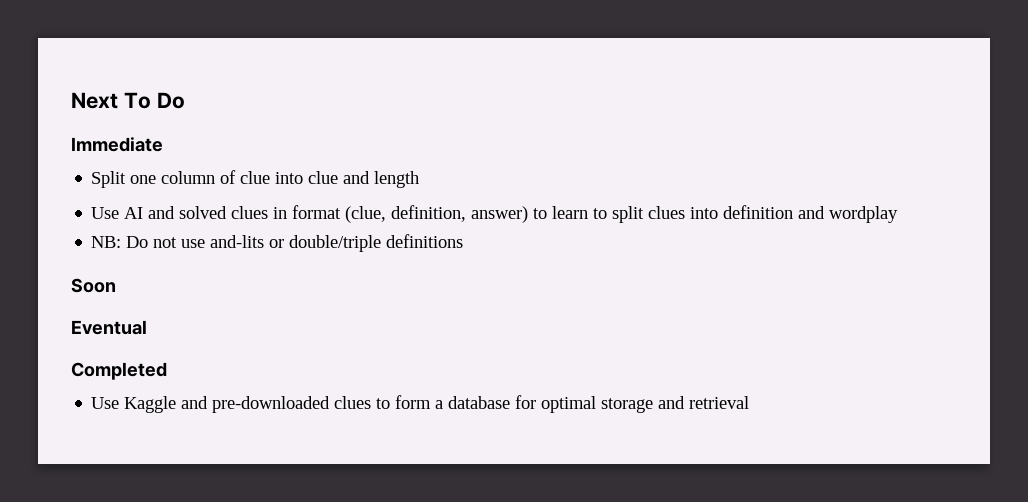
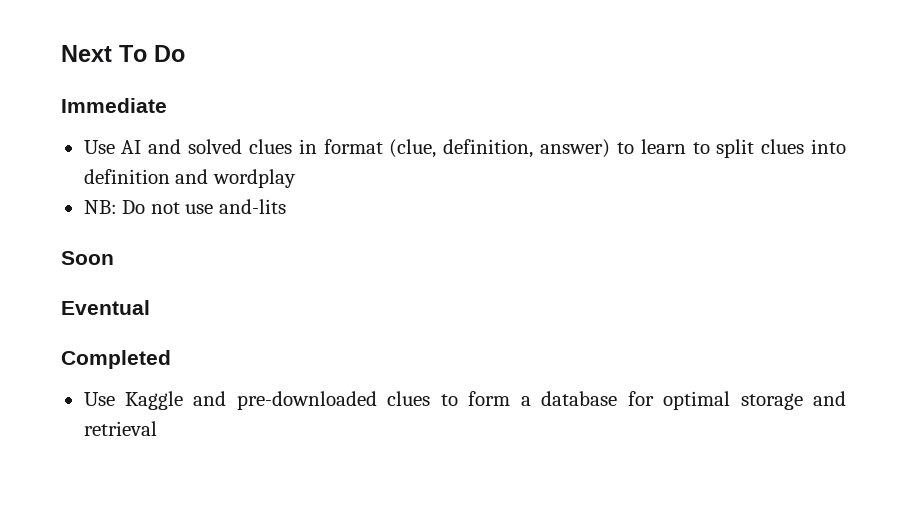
- Split one column of clue into clue and length
- NB: Do not use and-lits or double/triple definitions
+ NB: Do not use and-lits

